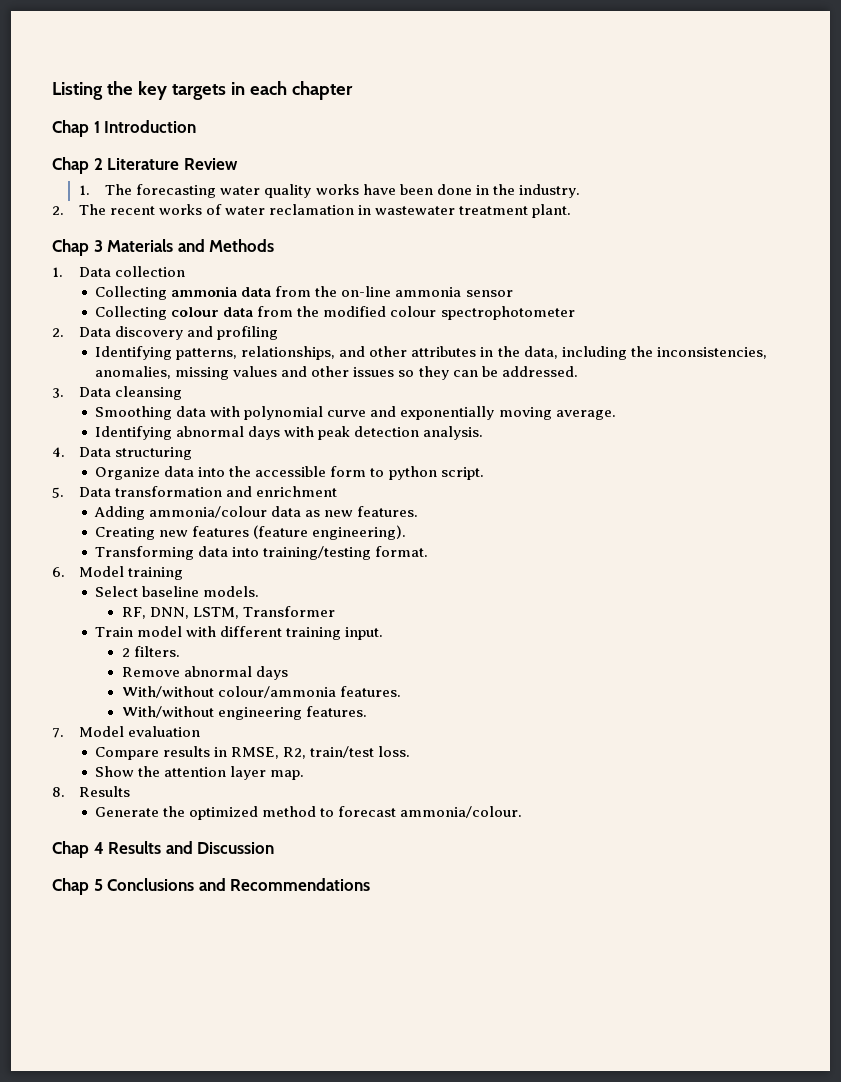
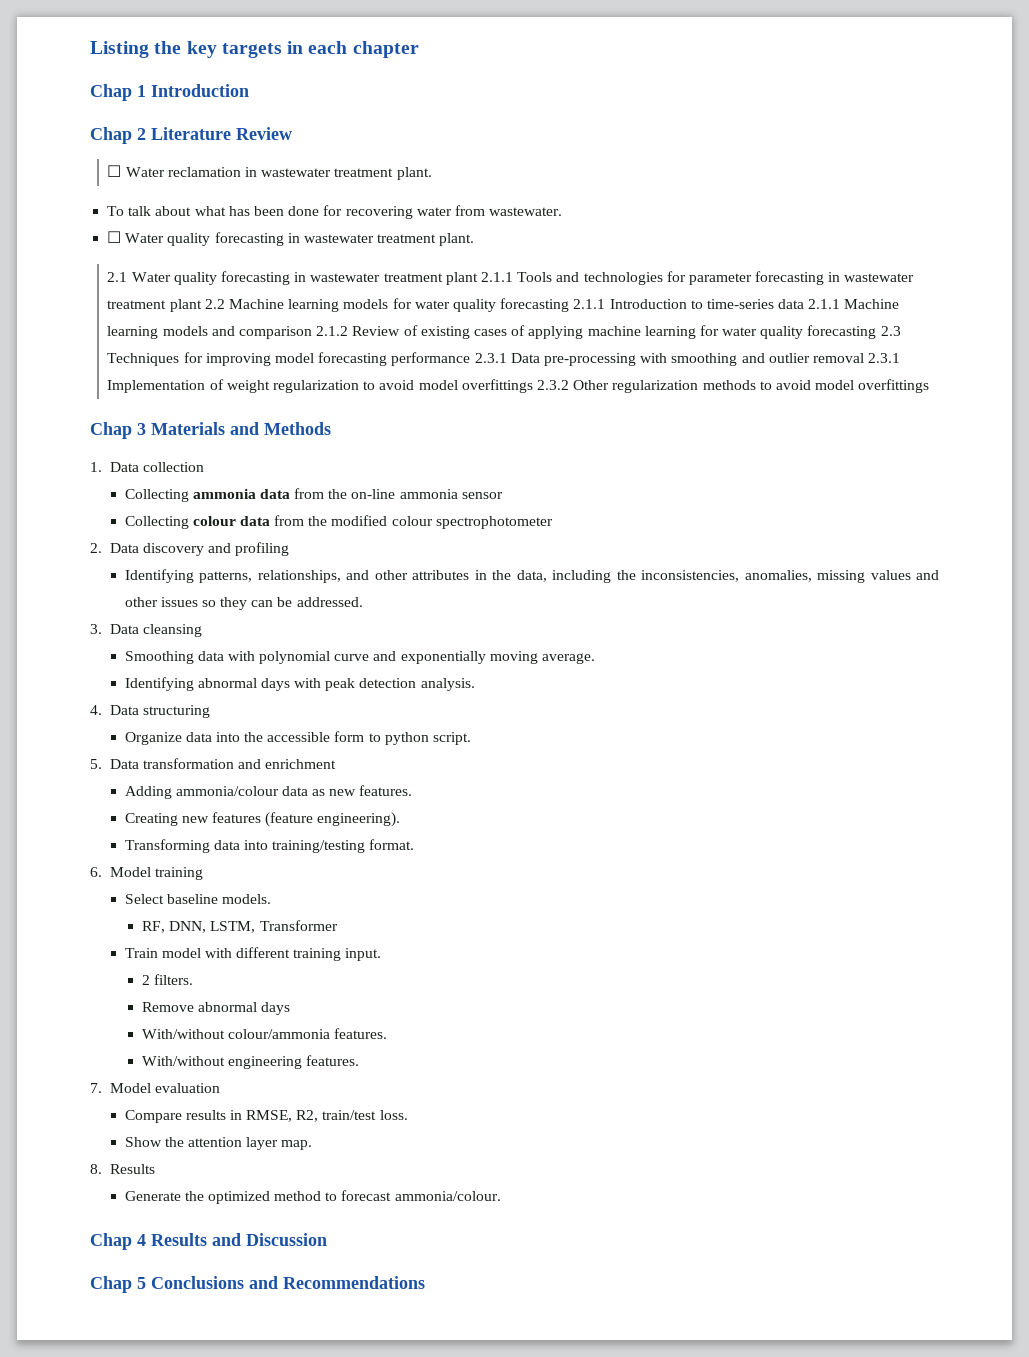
- 1. The forecasting water quality works have been done in the industry.
- 2. The recent works of water reclamation in wastewater treatment plant.
+ ☐ Water reclamation in wastewater treatment plant.
+ To talk about what has been done for recovering water from wastewater.
+ ☐ Water quality forecasting in wastewater treatment plant.
+ 2.1 Water quality forecasting in wastewater treatment plant 2.1.1 Tools and technologies for parameter forecasting in wastewater treatment plant 2.2 Machine learning models for water quality forecasting 2.1.1 Introduction to time-series data 2.1.1 Machine learning models and comparison 2.1.2 Review of existing cases of applying machine learning for water quality forecasting 2.3 Techniques for improving model forecasting performance 2.3.1 Data pre-processing with smoothing and outlier removal 2.3.1 Implementation of weight regularization to avoid model overfittings 2.3.2 Other regularization methods to avoid model overfittings

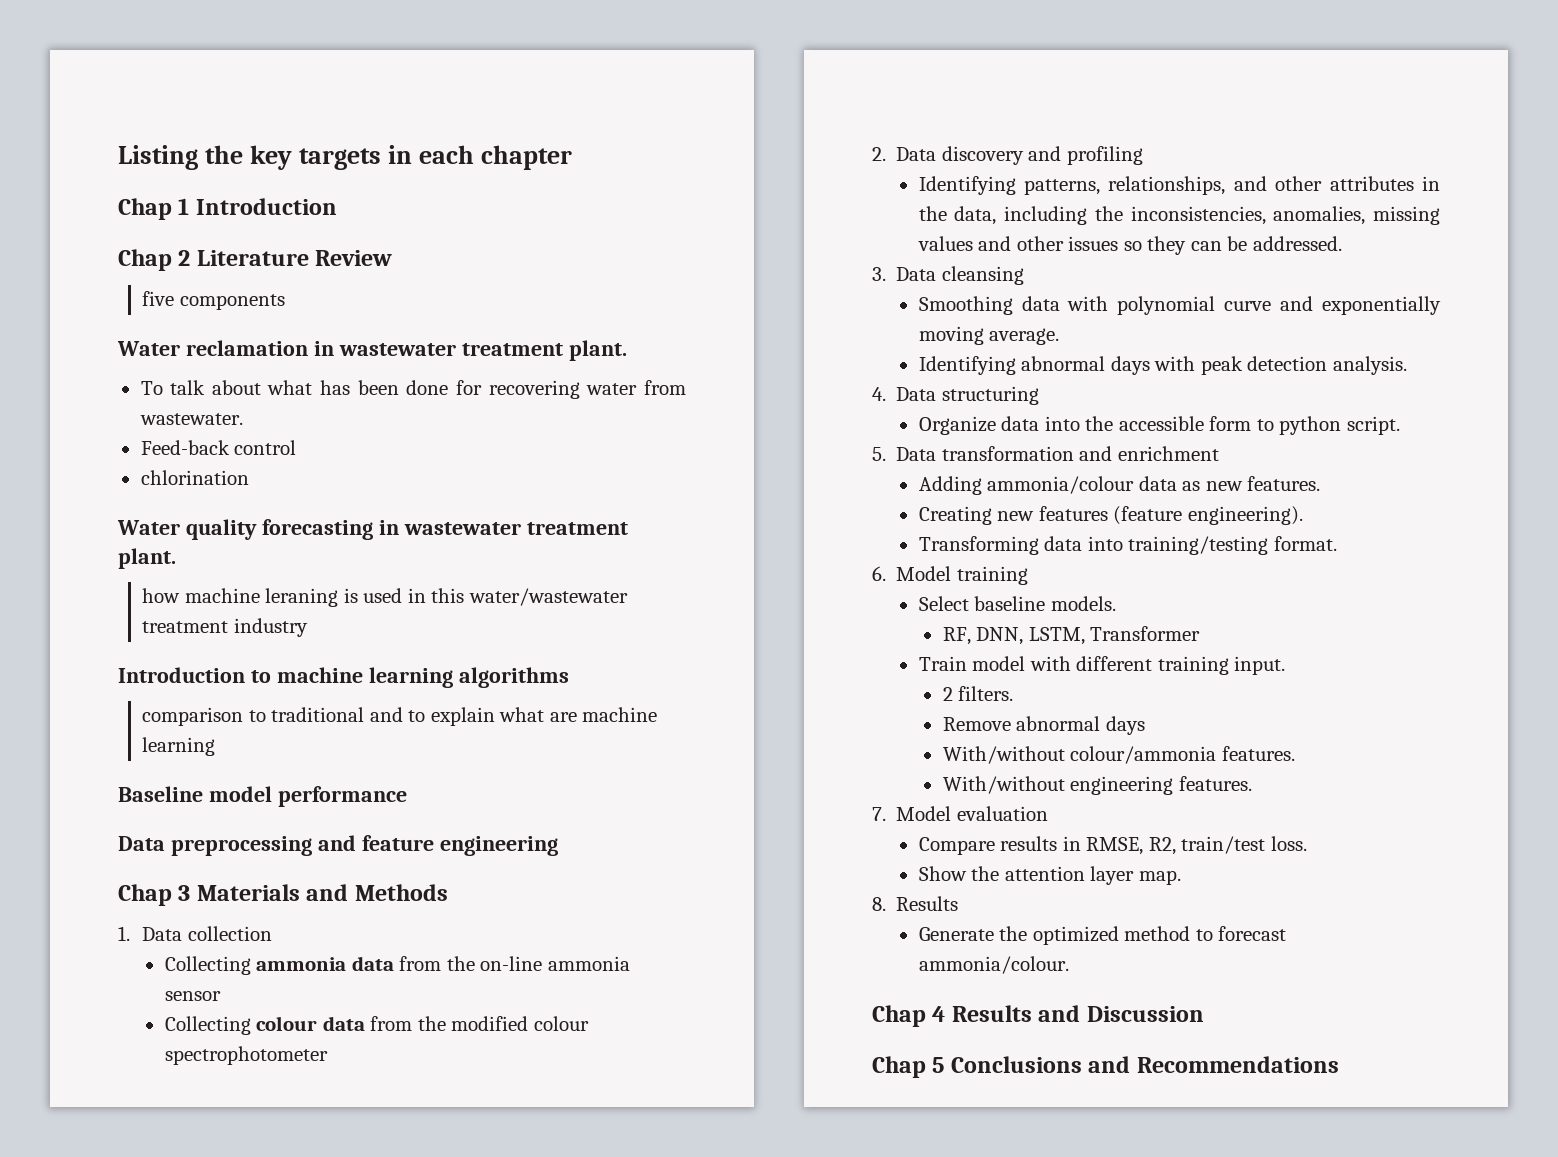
- ☐ Water reclamation in wastewater treatment plant.
+ five components
+ Water reclamation in wastewater treatment plant.
- ☐ Water quality forecasting in wastewater treatment plant.
+ Feed-back control
+ chlorination
+ Water quality forecasting in wastewater treatment plant.
- 2.1 Water quality forecasting in wastewater treatment plant 2.1.1 Tools and technologies for parameter forecasting in wastewater treatment plant 2.2 Machine learning models for water quality forecasting 2.1.1 Introduction to time-series data 2.1.1 Machine learning models and comparison 2.1.2 Review of existing cases of applying machine learning for water quality forecasting 2.3 Techniques for improving model forecasting performance 2.3.1 Data pre-processing with smoothing and outlier removal 2.3.1 Implementation of weight regularization to avoid model overfittings 2.3.2 Other regularization methods to avoid model overfittings
+ how machine leraning is used in this water/wastewater treatment industry
+ Introduction to machine learning algorithms
+ comparison to traditional and to explain what are machine learning
+ Baseline model performance
+ Data preprocessing and feature engineering

